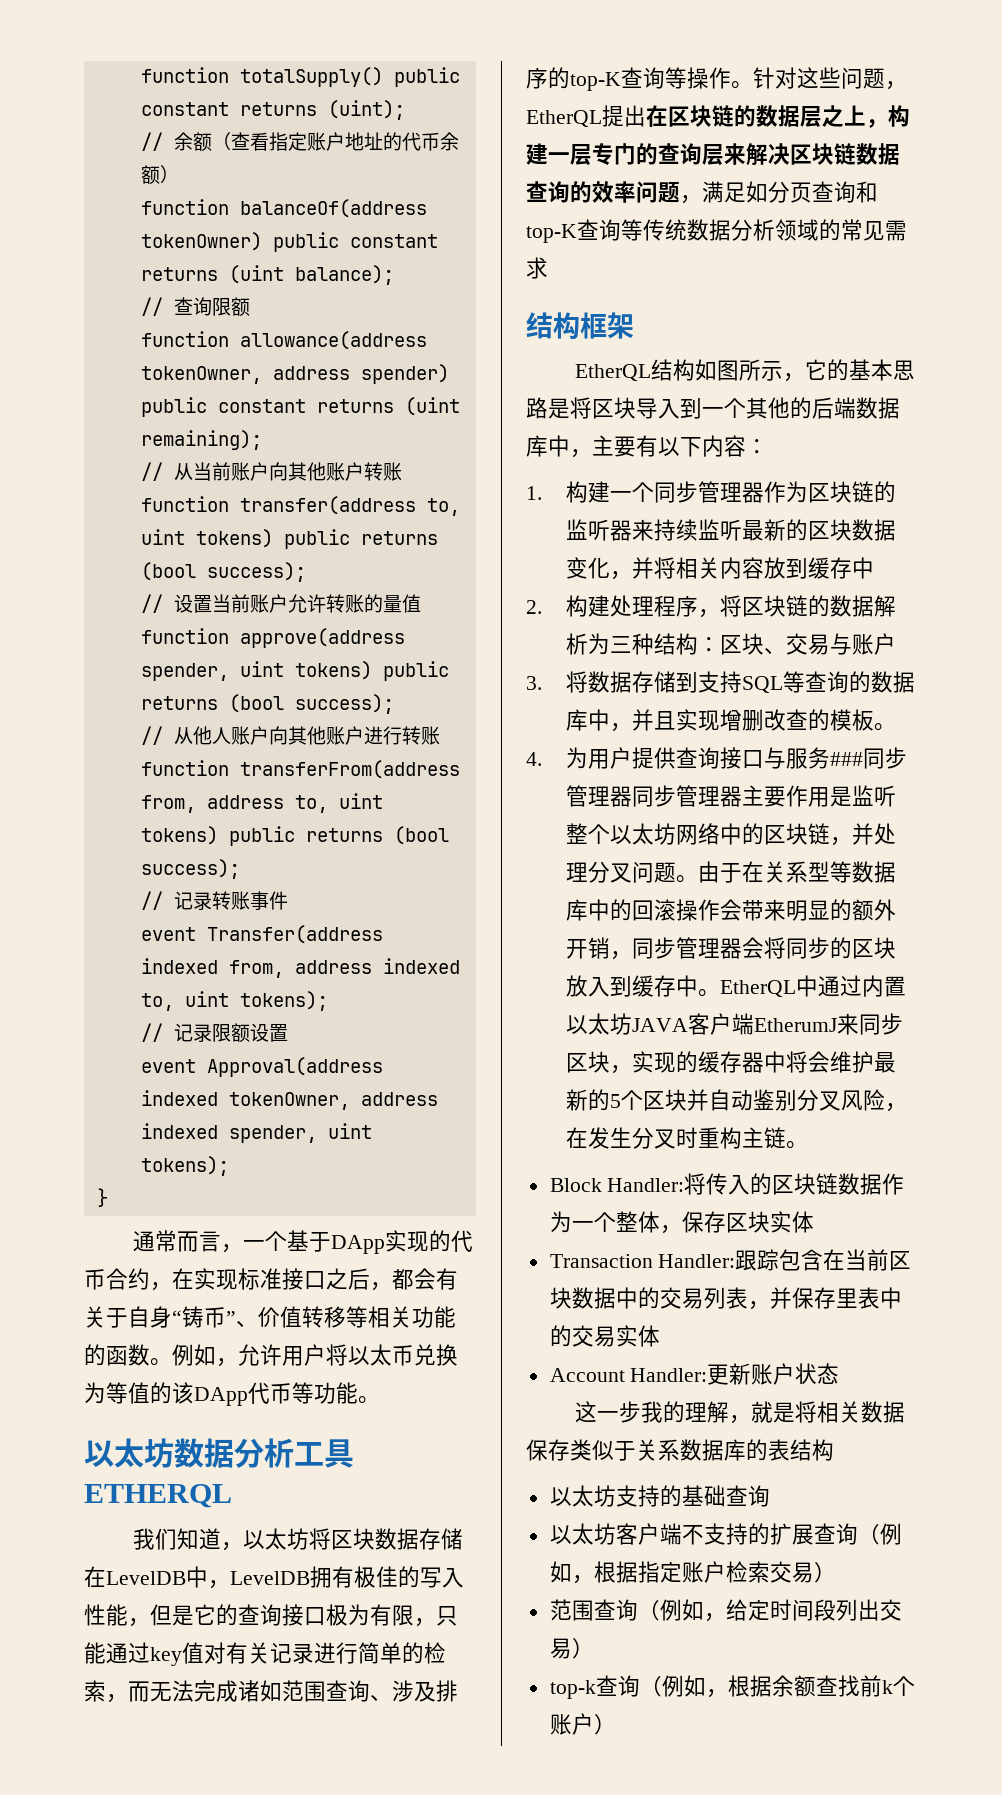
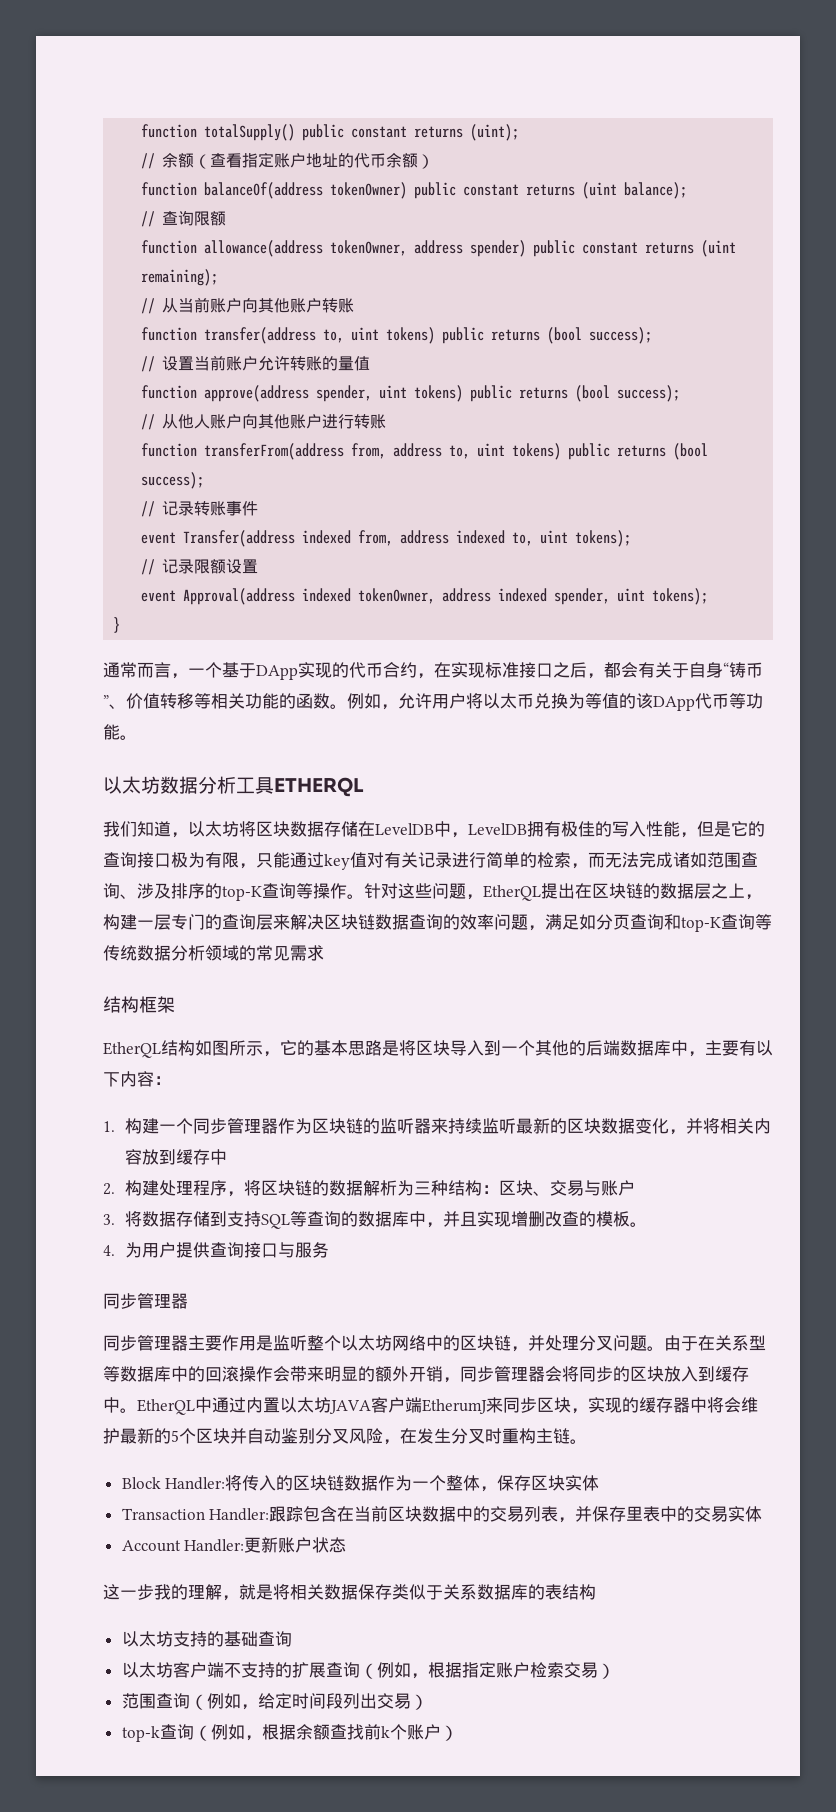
- 4.为用户提供查询接口与服务###同步管理器同步管理器主要作用是监听整个以太坊网络中的区块链，并处理分叉问题。
+ 4.为用户提供查询接口与服务
+ 同步管理器
+ 同步管理器主要作用是监听整个以太坊网络中的区块链，并处理分叉问题。

